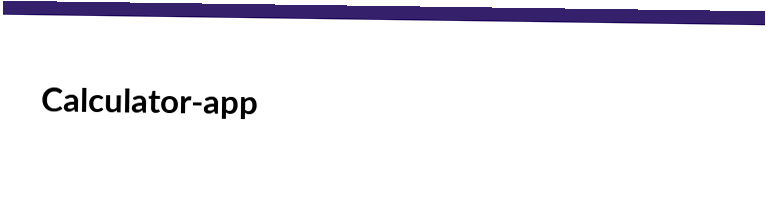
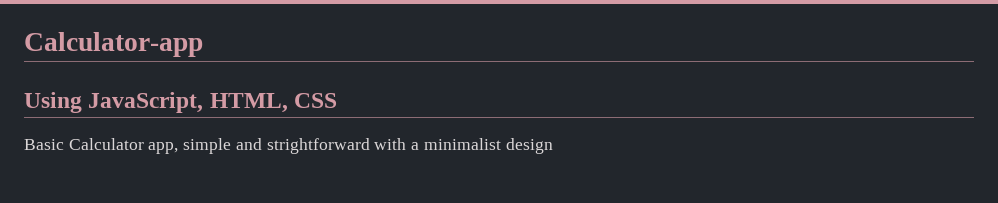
+ Using JavaScript, HTML, CSS
+ Basic Calculator app, simple and strightforward with a minimalist design

